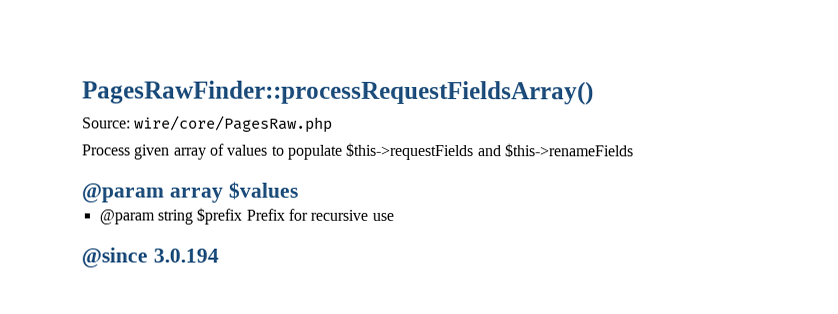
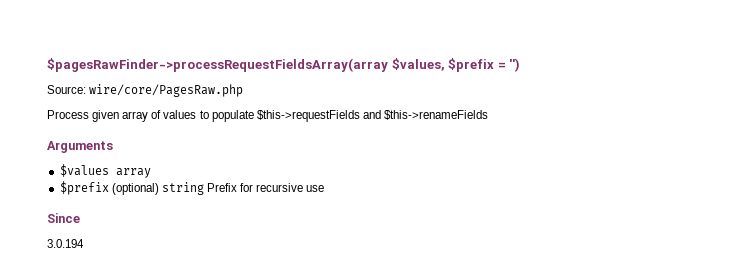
- PagesRawFinder::processRequestFieldsArray()
+ $pagesRawFinder->processRequestFieldsArray(array $values, $prefix = '')
- @param array $values
- @param string $prefix Prefix for recursive use
+ Arguments
+ $values array
+ $prefix (optional) string Prefix for recursive use
- @since 3.0.194
+ Since
+ 3.0.194

